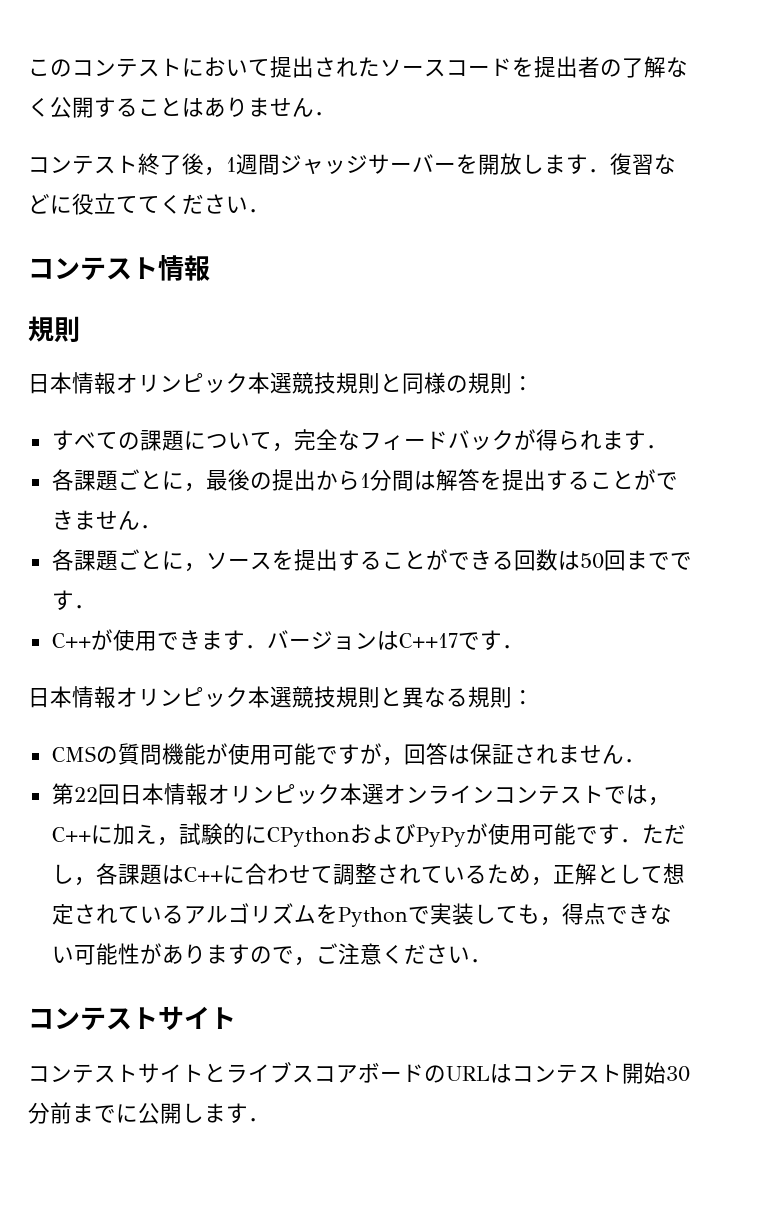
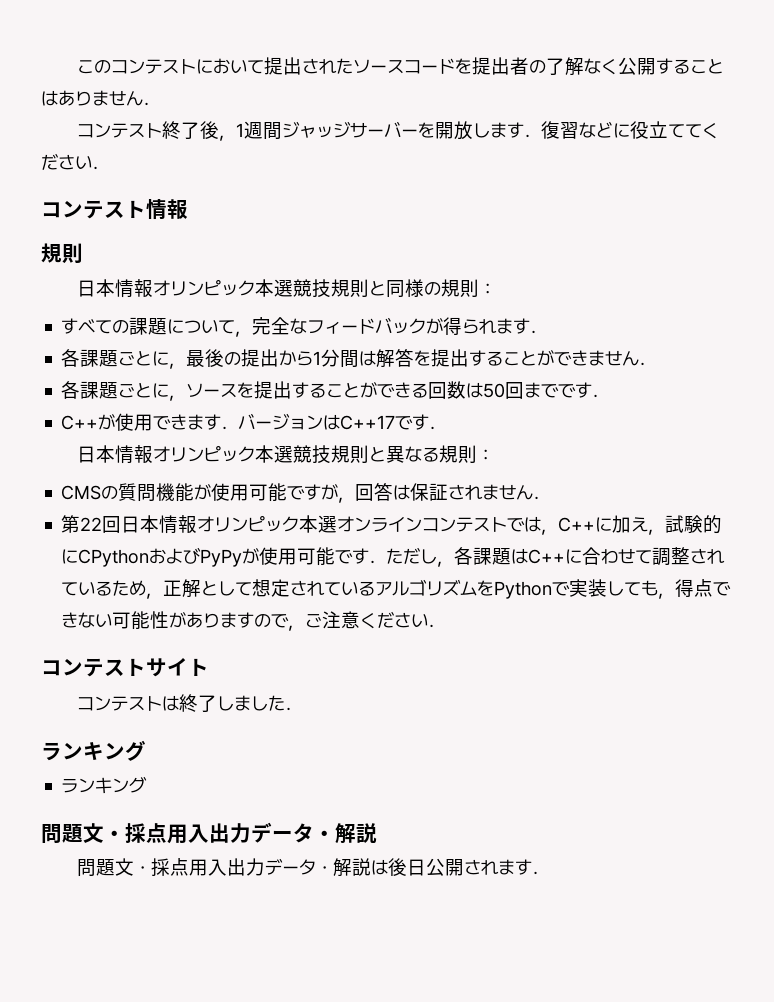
- コンテストサイトとライブスコアボードのURLはコンテスト開始30分前までに公開します．
+ コンテストは終了しました．
+ ランキング
+ ランキング
+ 問題文・採点用入出力データ・解説
+ 問題文・採点用入出力データ・解説は後日公開されます．

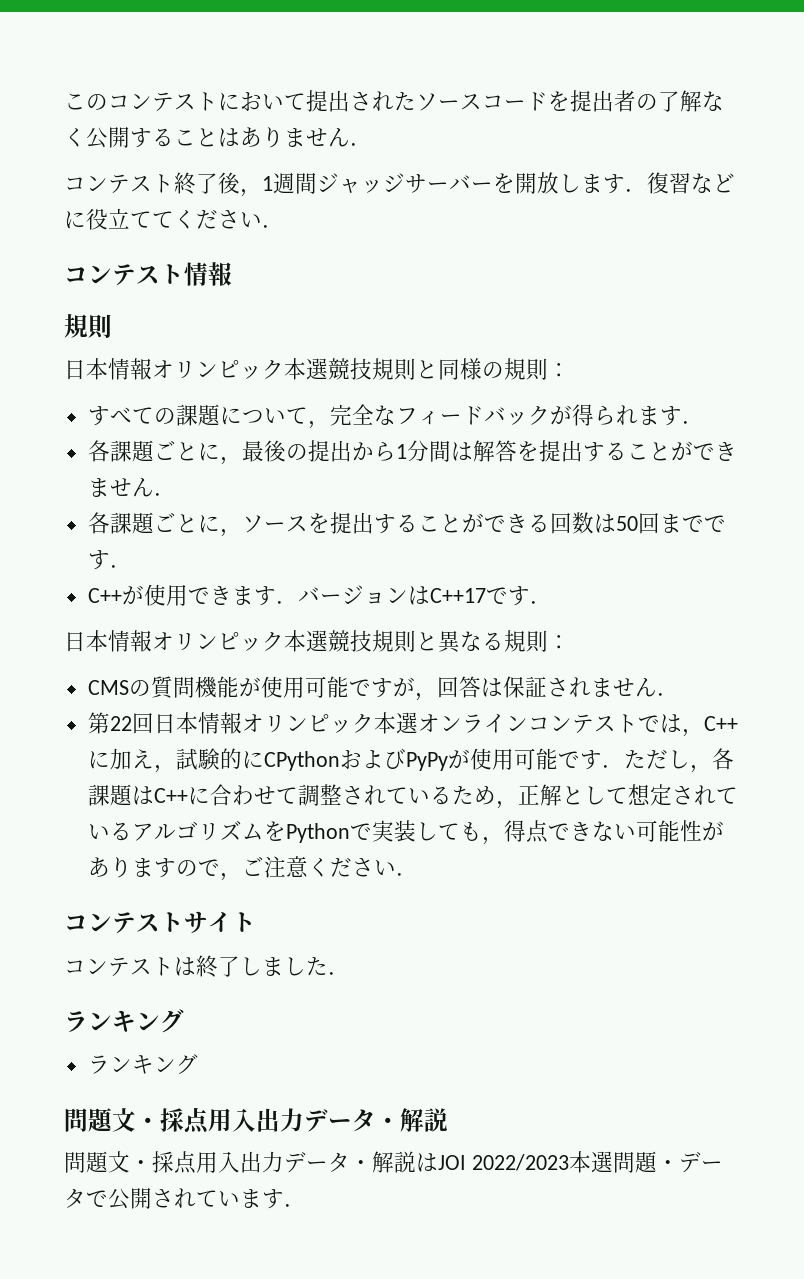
- 問題文・採点用入出力データ・解説は後日公開されます．
+ 問題文・採点用入出力データ・解説はJOI 2022/2023本選問題・データで公開されています．

